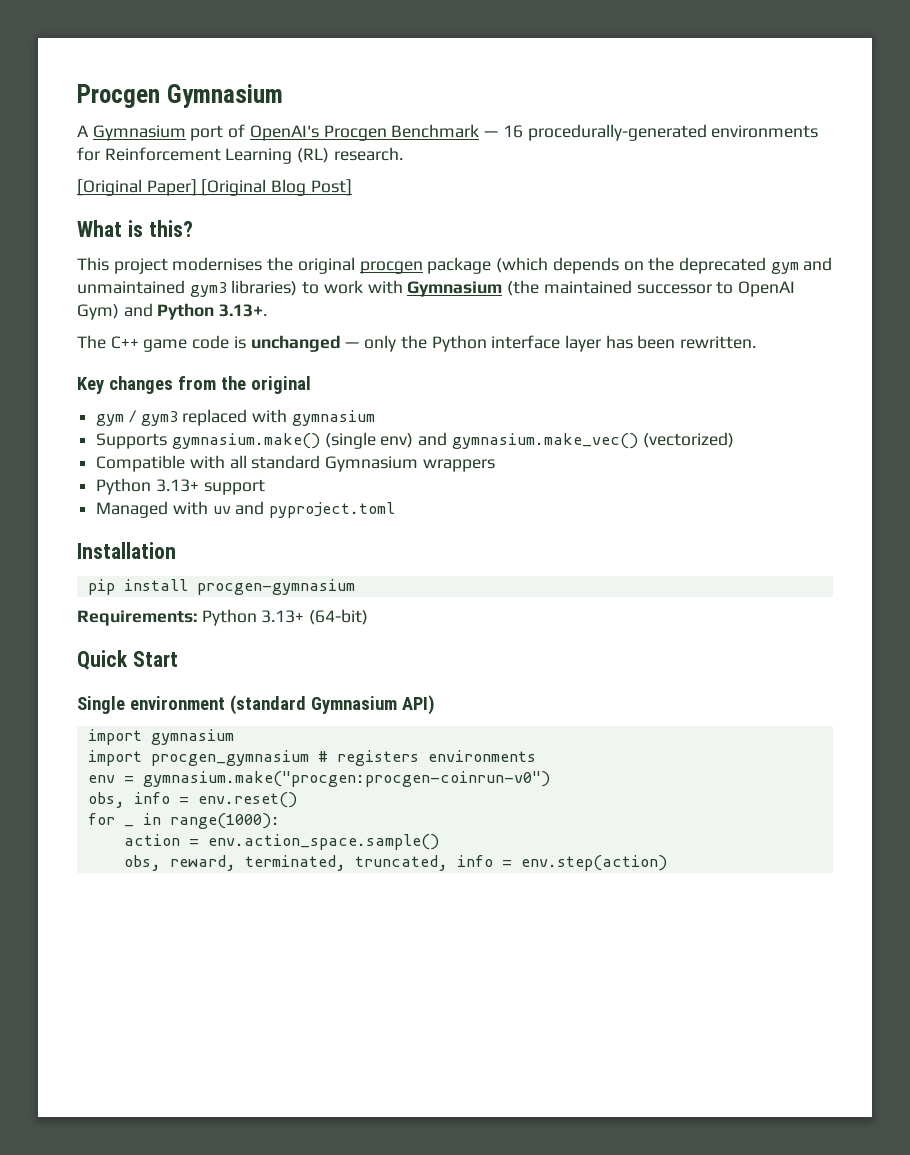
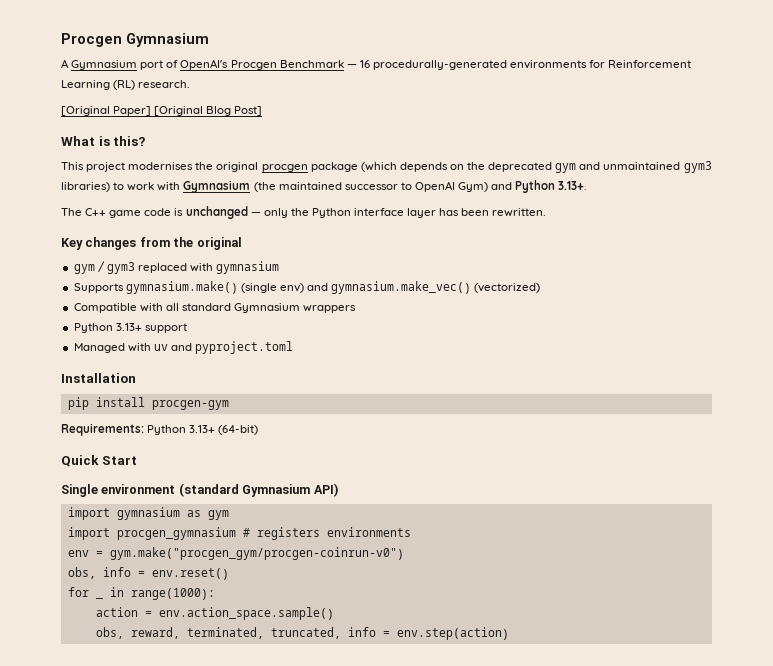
- pip install procgen-gymnasium
+ pip install procgen-gym
- import gymnasium
+ import gymnasium as gym
- env = gymnasium.make("procgen:procgen-coinrun-v0")
+ env = gym.make("procgen_gym/procgen-coinrun-v0")

